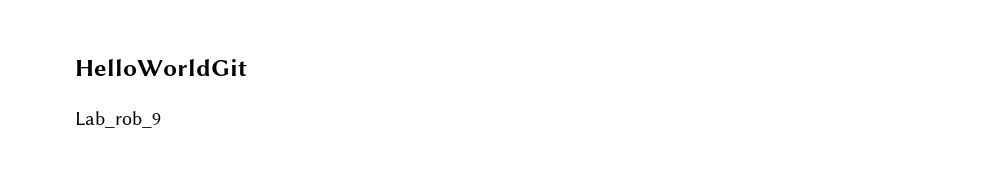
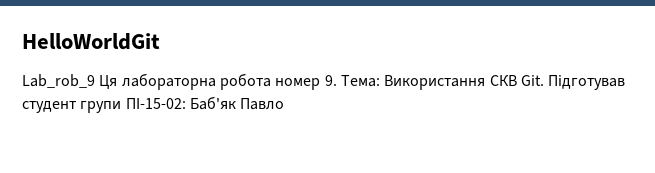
- Lab_rob_9
+ Lab_rob_9 Ця лабораторна робота номер 9. Тема: Використання СКВ Git. Підготував студент групи ПІ-15-02: Баб'як Павло

